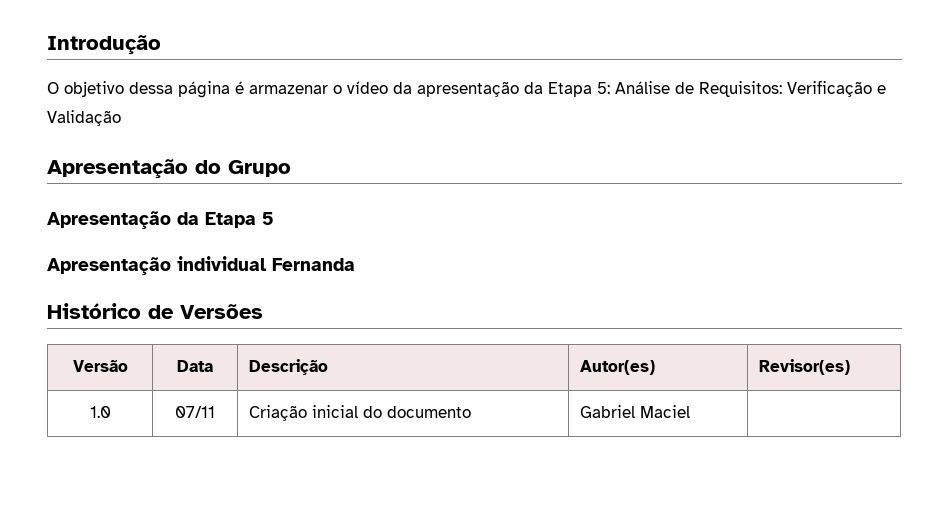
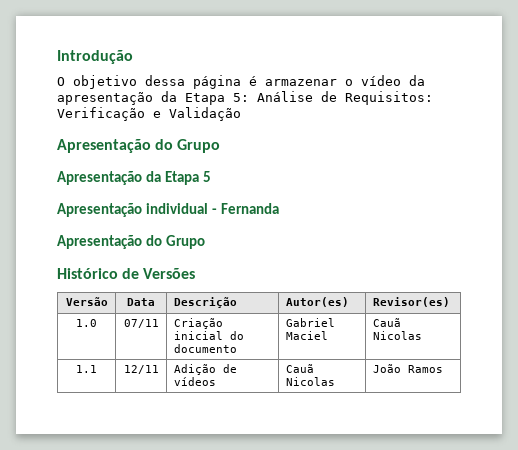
- Apresentação individual Fernanda
+ Apresentação individual - Fernanda
+ Apresentação do Grupo
- 1.0 | 07/11 | Criação inicial do documento | Gabriel Maciel |
+ 1.0 | 07/11 | Criação inicial do documento | Gabriel Maciel | Cauã Nicolas
+ 1.1 | 12/11 | Adição de vídeos | Cauã Nicolas | João Ramos

